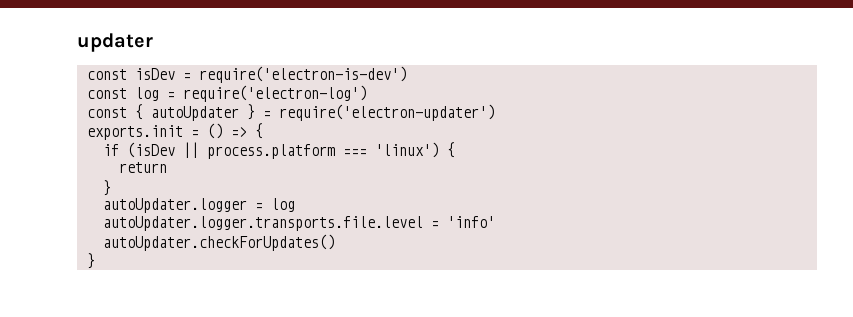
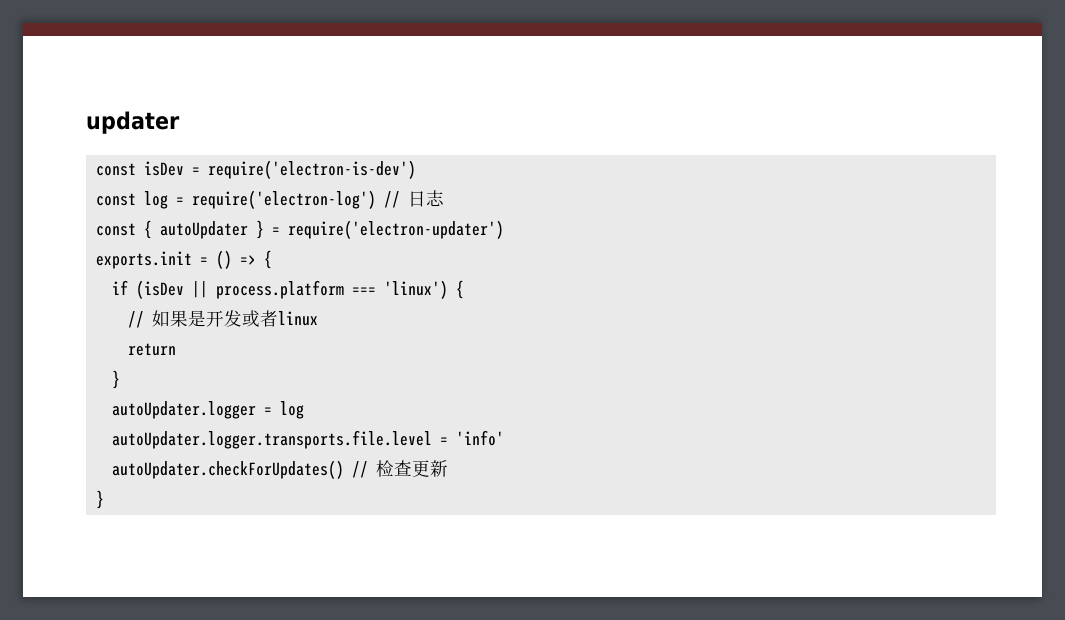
- const log = require('electron-log')
+ const log = require('electron-log') // 日志
+ // 如果是开发或者linux
- autoUpdater.checkForUpdates()
+ autoUpdater.checkForUpdates() // 检查更新

